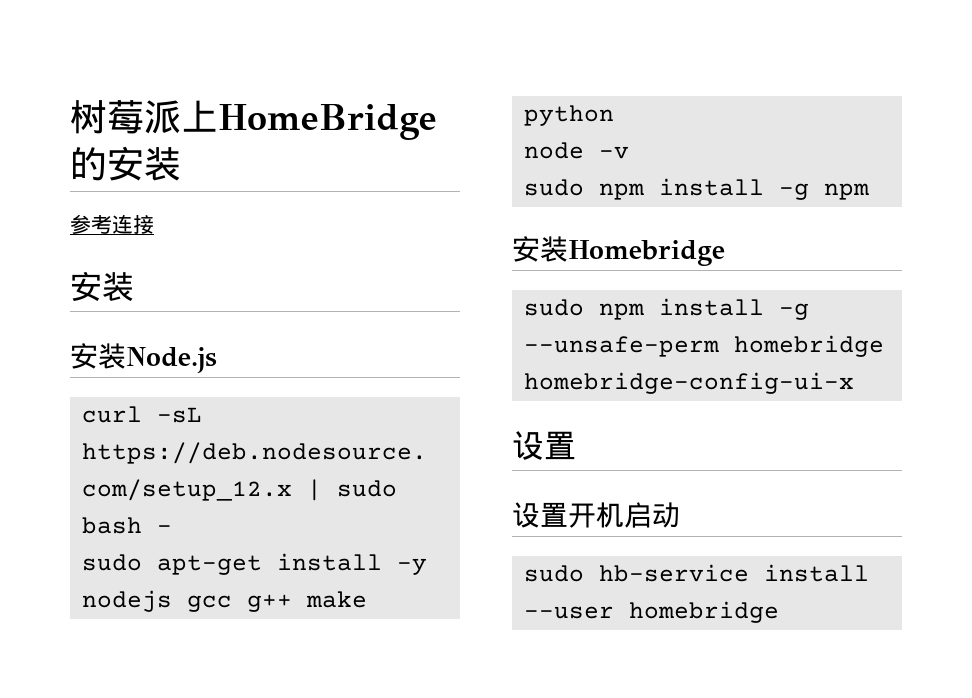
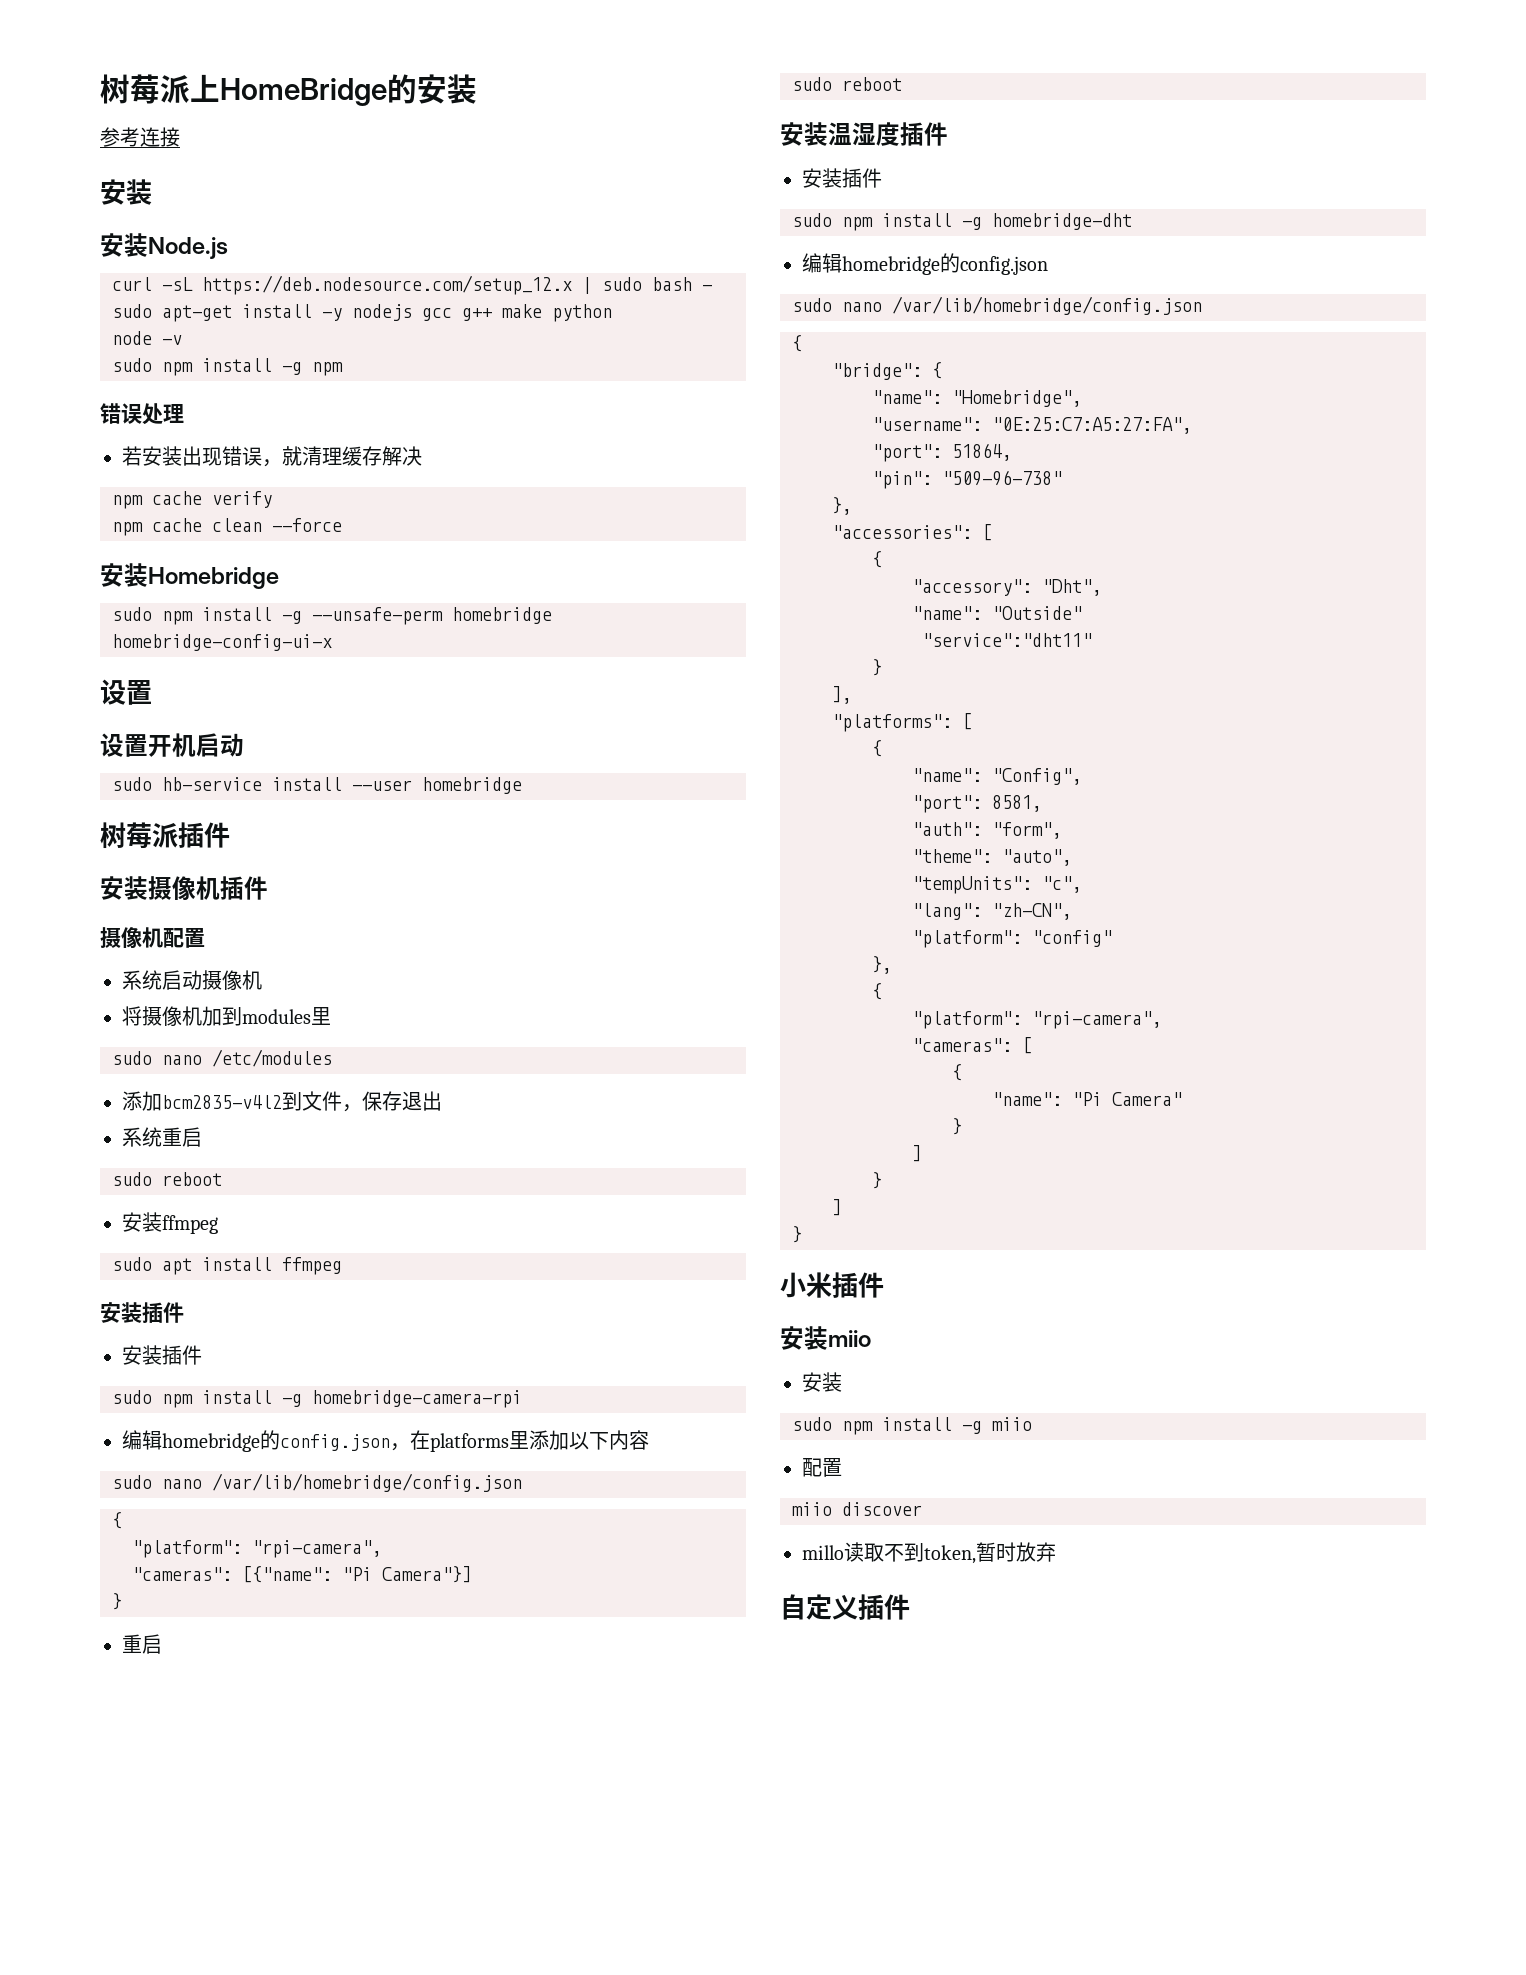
+ 错误处理
+ 若安装出现错误，就清理缓存解决
+ npm cache verify
+ npm cache clean --force
+ 树莓派插件
+ 安装摄像机插件
+ 摄像机配置
+ 系统启动摄像机
+ 将摄像机加到modules里
+ sudo nano /etc/modules
+ 添加bcm2835-v4l2到文件，保存退出
+ 系统重启
+ sudo reboot
+ 安装ffmpeg
+ sudo apt install ffmpeg
+ 安装插件
+ 安装插件
+ sudo npm install -g homebridge-camera-rpi
+ 编辑homebridge的config.json，在platforms里添加以下内容
+ sudo nano /var/lib/homebridge/config.json
+ {
+ "platform": "rpi-camera",
+ "cameras": [{"name": "Pi Camera"}]
+ }
+ 重启
+ sudo reboot
+ 安装温湿度插件
+ 安装插件
+ sudo npm install -g homebridge-dht
+ 编辑homebridge的config.json
+ sudo nano /var/lib/homebridge/config.json
+ {
+ "bridge": {
+ "name": "Homebridge",
+ "username": "0E:25:C7:A5:27:FA",
+ "port": 51864,
+ "pin": "509-96-738"
+ },
+ "accessories": [
+ {
+ "accessory": "Dht",
+ "name": "Outside"
+ "service":"dht11"
+ }
+ ],
+ "platforms": [
+ {
+ "name": "Config",
+ "port": 8581,
+ "auth": "form",
+ "theme": "auto",
+ "tempUnits": "c",
+ "lang": "zh-CN",
+ "platform": "config"
+ },
+ {
+ "platform": "rpi-camera",
+ "cameras": [
+ {
+ "name": "Pi Camera"
+ }
+ ]
+ }
+ ]
+ }
+ 小米插件
+ 安装miio
+ 安装
+ sudo npm install -g miio
+ 配置
+ miio discover
+ millo读取不到token,暂时放弃
+ 自定义插件

